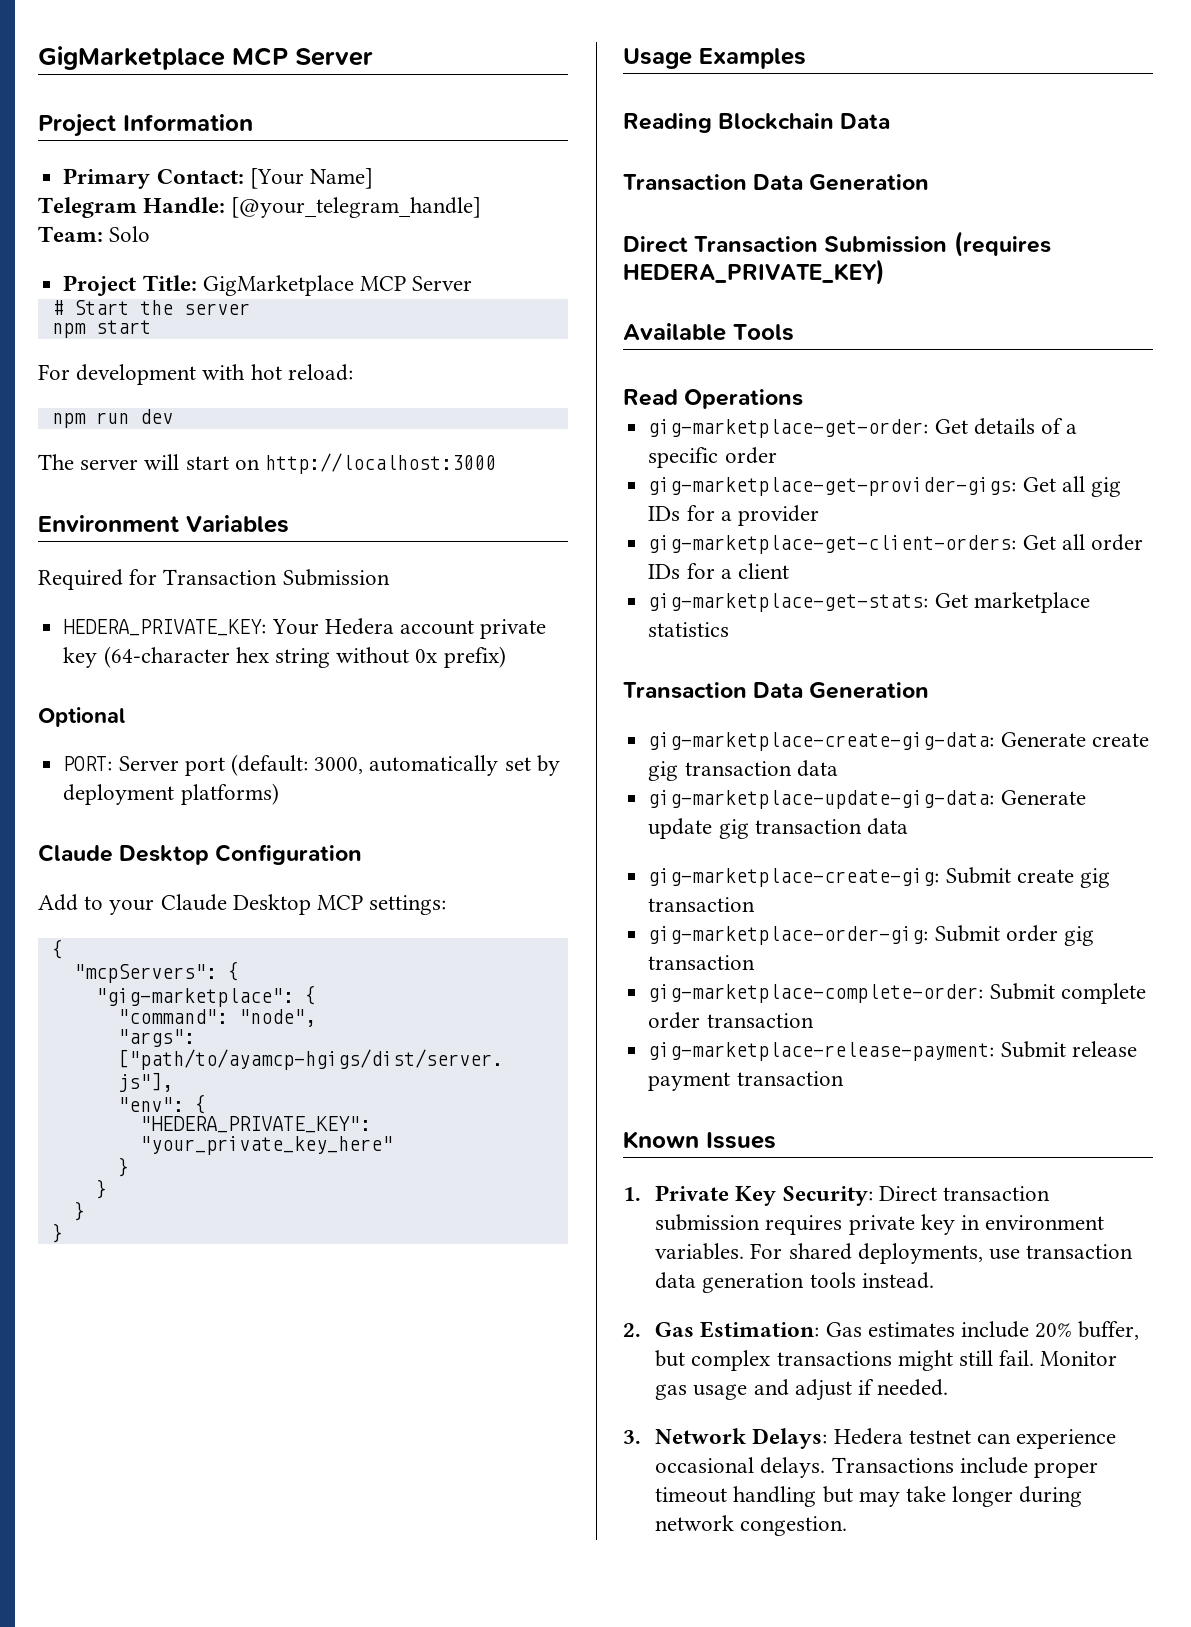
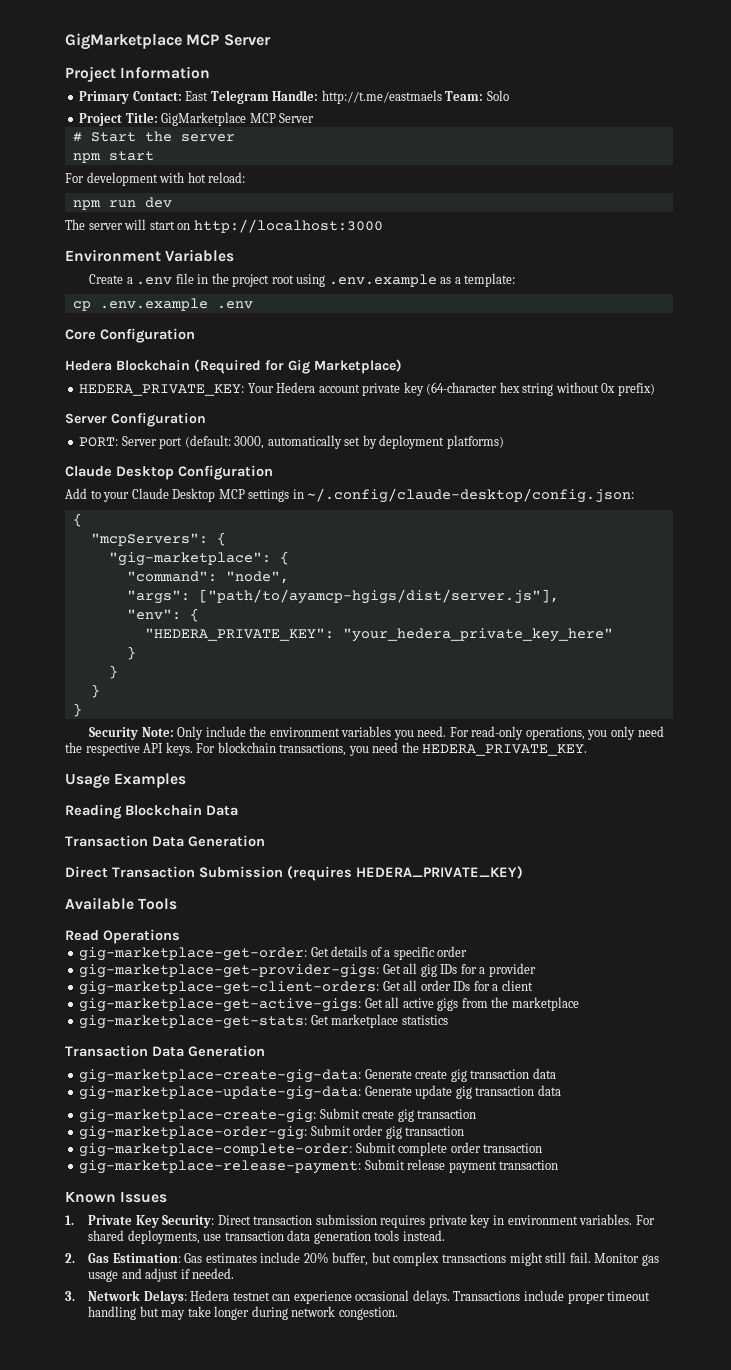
- Primary Contact: [Your Name]
- Telegram Handle: [@your_telegram_handle]
- Team: Solo
+ Primary Contact: East Telegram Handle: http://t.me/eastmaels Team: Solo
- Required for Transaction Submission
+ Create a .env file in the project root using .env.example as a template:
+ cp .env.example .env
+ Core Configuration
+ Hedera Blockchain (Required for Gig Marketplace)
- Optional
+ Server Configuration
- Add to your Claude Desktop MCP settings:
+ Add to your Claude Desktop MCP settings in ~/.config/claude-desktop/config.json:
- "HEDERA_PRIVATE_KEY": "your_private_key_here"
+ "HEDERA_PRIVATE_KEY": "your_hedera_private_key_here"
+ Security Note: Only include the environment variables you need. For read-only operations, you only need the respective API keys. For blockchain transactions, you need the HEDERA_PRIVATE_KEY.
+ gig-marketplace-get-active-gigs: Get all active gigs from the marketplace

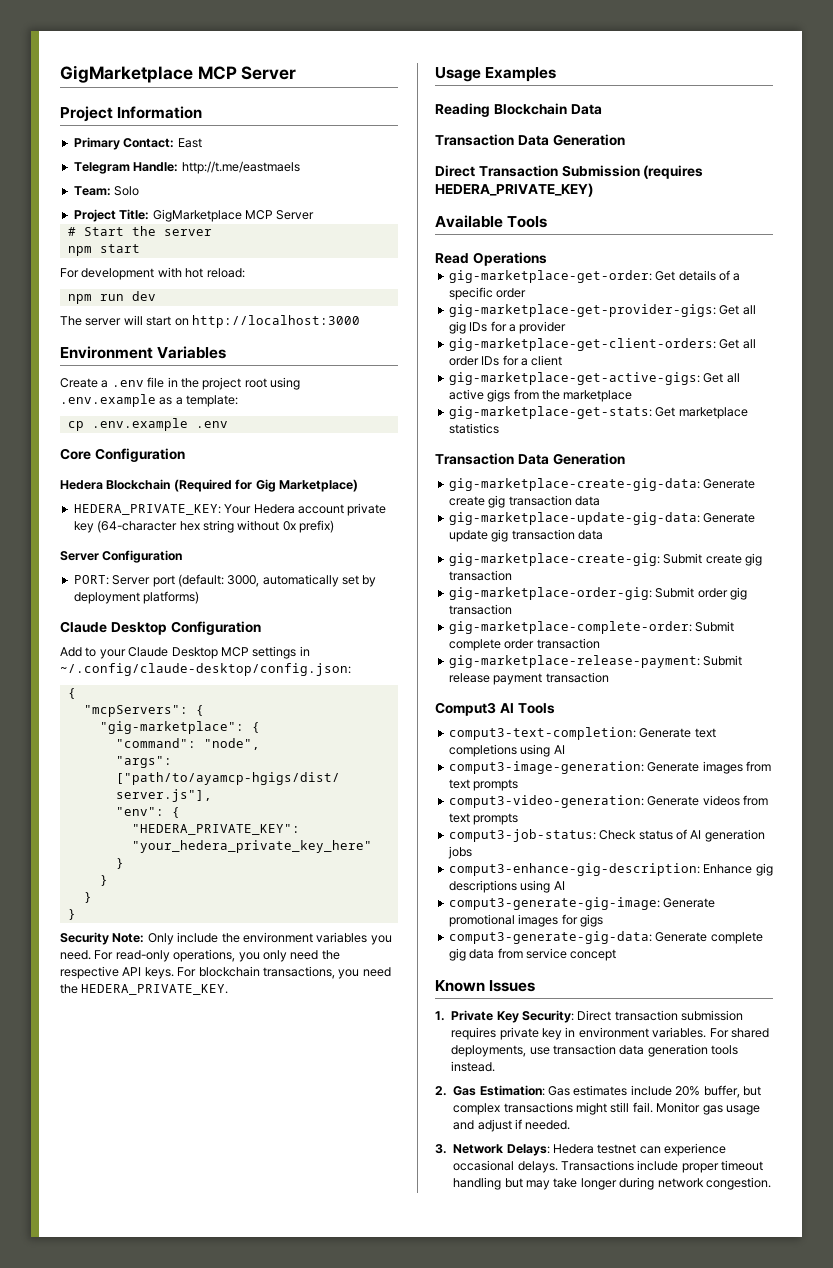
- Primary Contact: East Telegram Handle: http://t.me/eastmaels Team: Solo
+ Primary Contact: East
+ Telegram Handle: http://t.me/eastmaels
+ Team: Solo
+ Comput3 AI Tools
+ comput3-text-completion: Generate text completions using AI
+ comput3-image-generation: Generate images from text prompts
+ comput3-video-generation: Generate videos from text prompts
+ comput3-job-status: Check status of AI generation jobs
+ comput3-enhance-gig-description: Enhance gig descriptions using AI
+ comput3-generate-gig-image: Generate promotional images for gigs
+ comput3-generate-gig-data: Generate complete gig data from service concept

